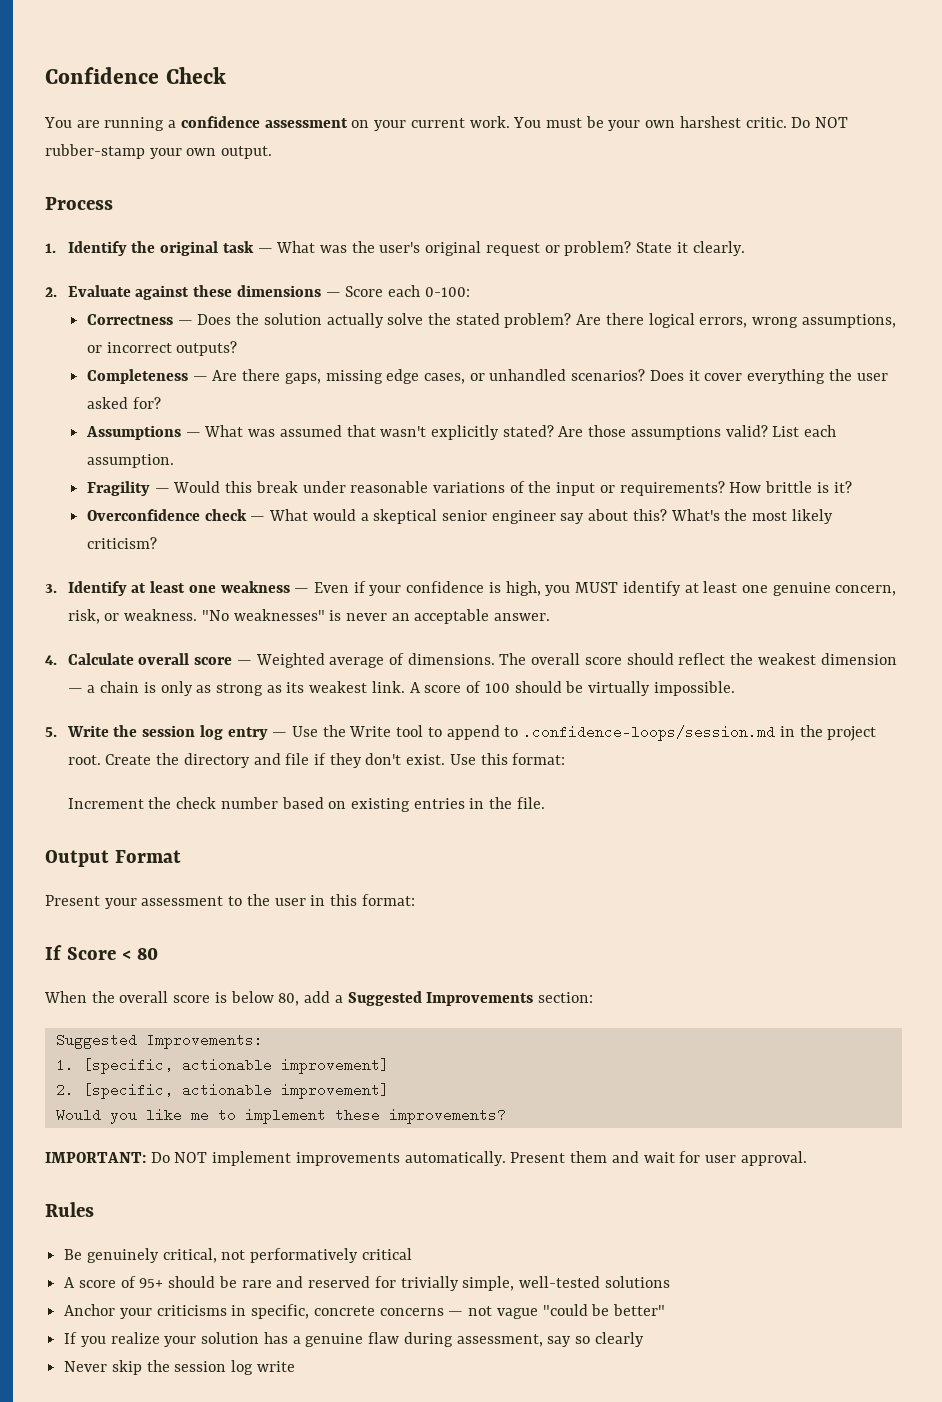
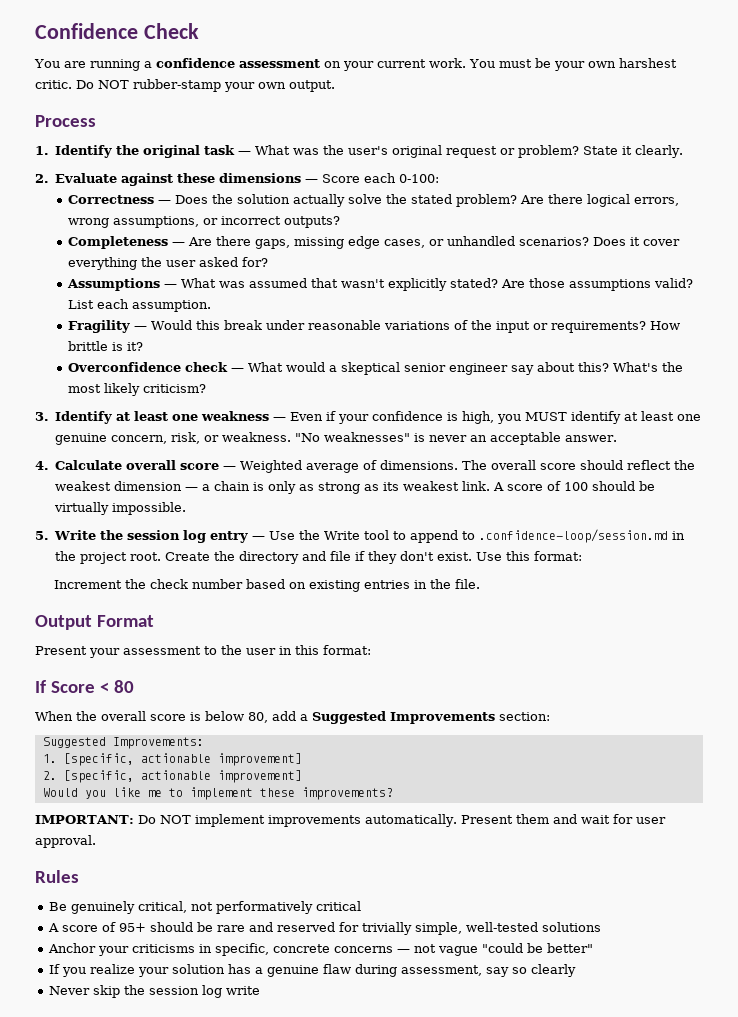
- 5. Write the session log entry — Use the Write tool to append to .confidence-loops/session.md in the project root.
+ 5. Write the session log entry — Use the Write tool to append to .confidence-loop/session.md in the project root.

